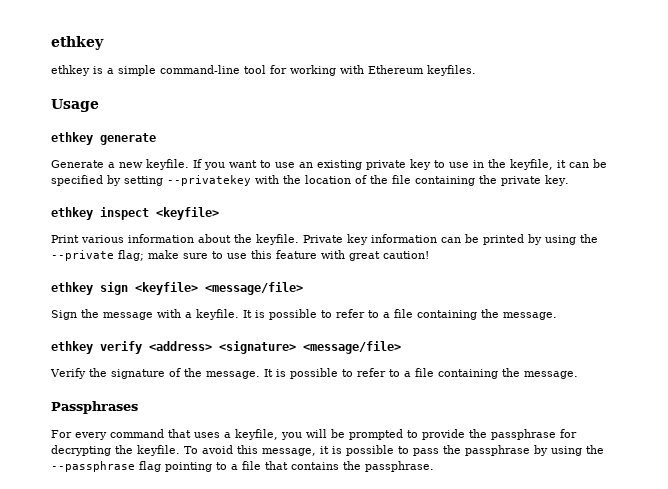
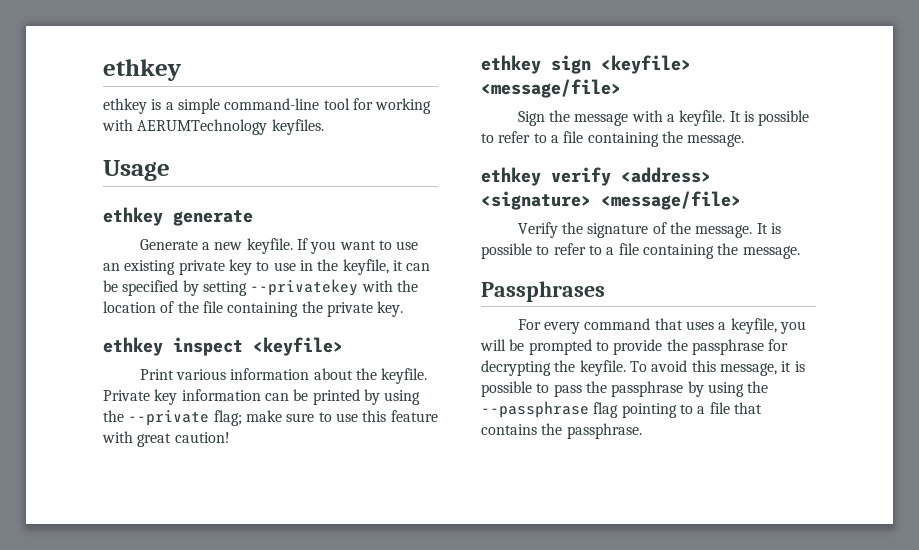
- ethkey is a simple command-line tool for working with Ethereum keyfiles.
+ ethkey is a simple command-line tool for working with AERUMTechnology keyfiles.

